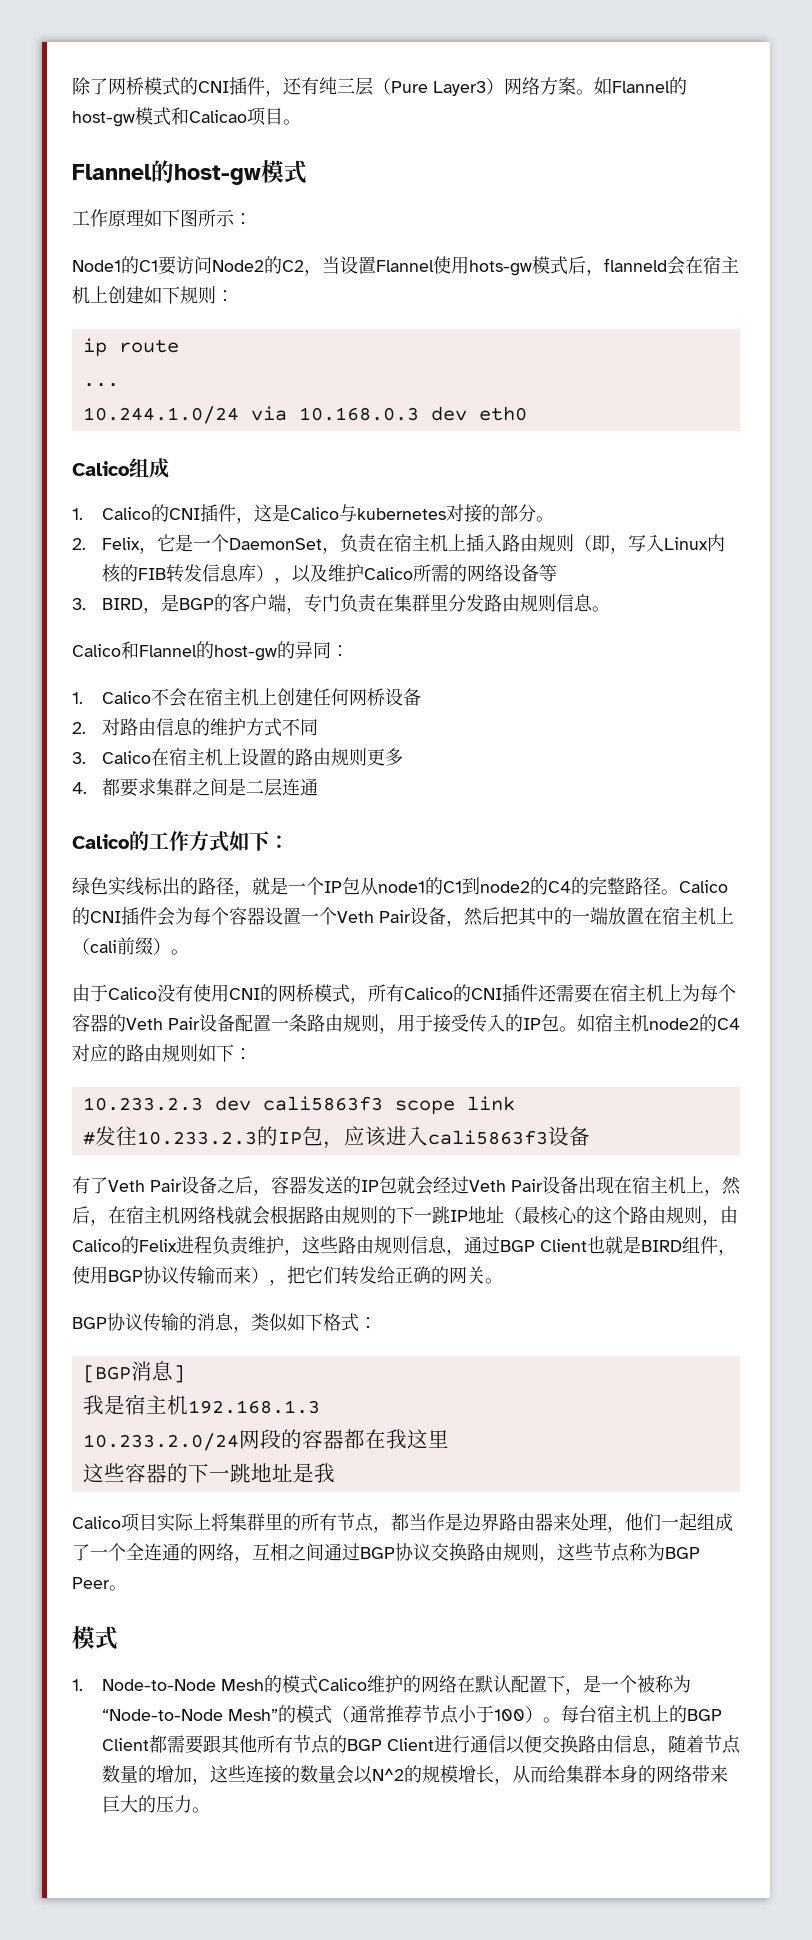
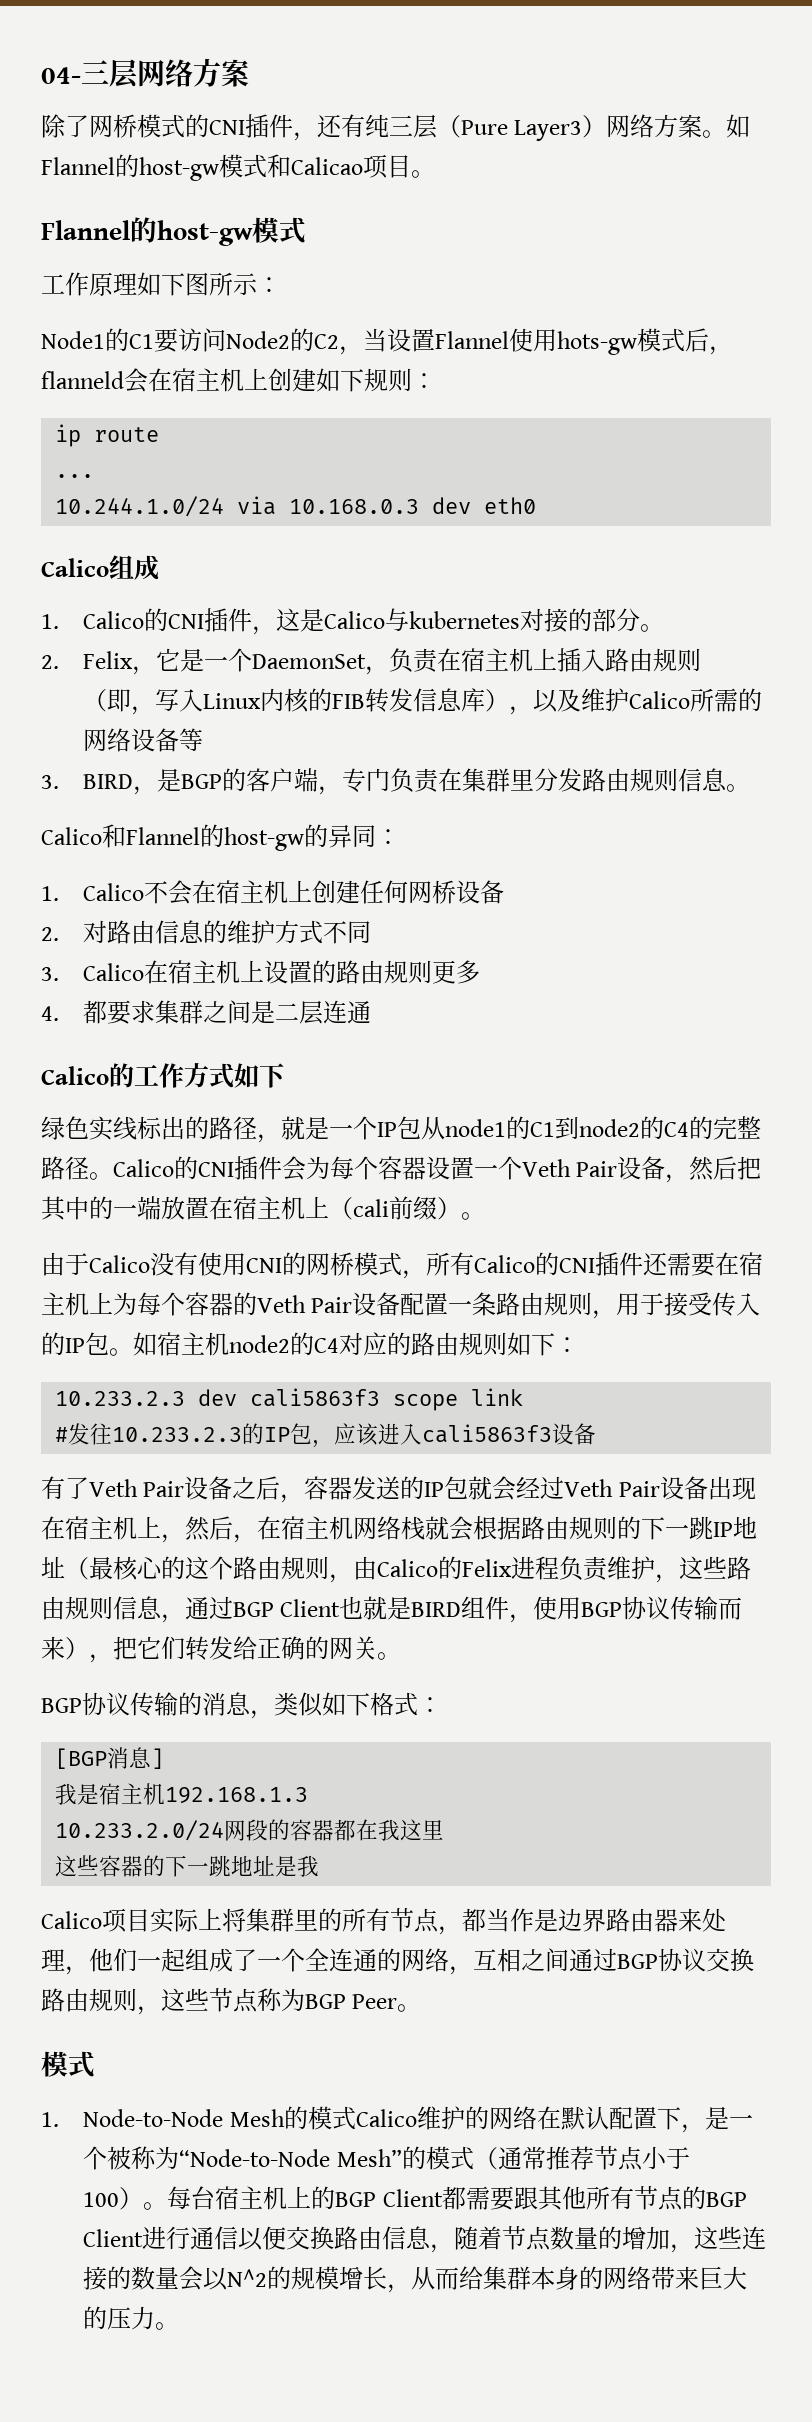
+ 04-三层网络方案
- Calico的工作方式如下：
+ Calico的工作方式如下

